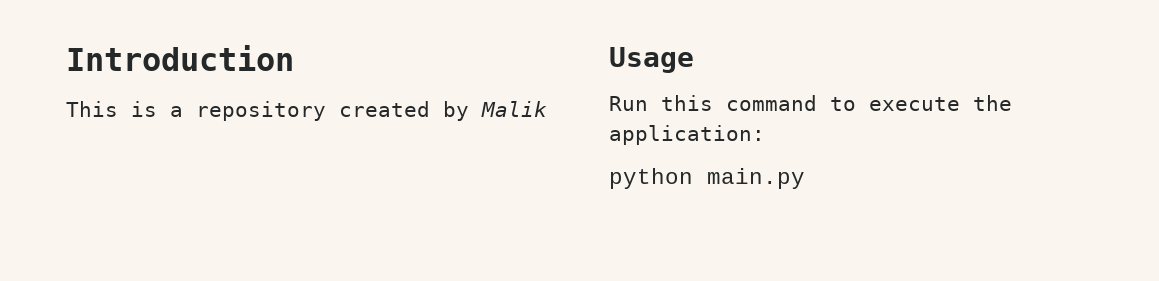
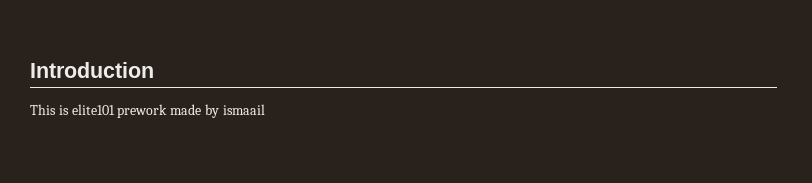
- This is a repository created by Malik
- Usage
- Run this command to execute the application:
- python main.py
+ This is elite101 prework made by ismaail

